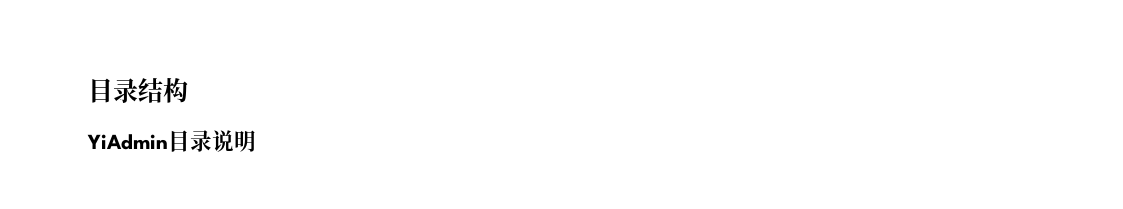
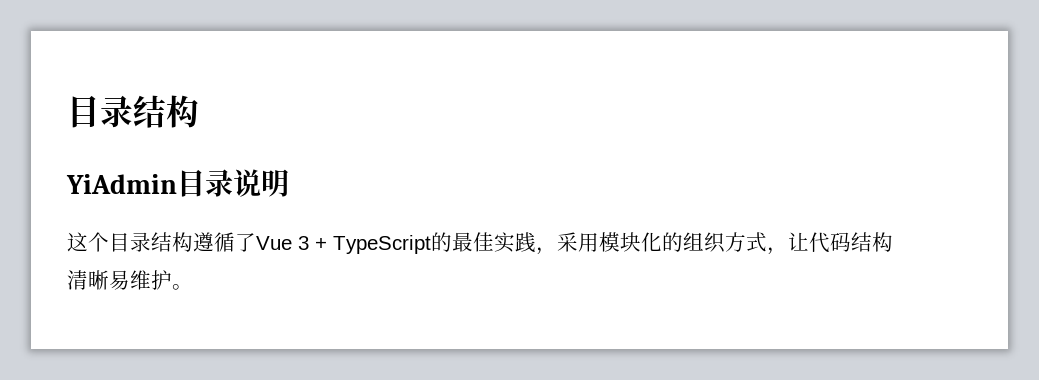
+ 这个目录结构遵循了Vue 3 + TypeScript的最佳实践，采用模块化的组织方式，让代码结构清晰易维护。

